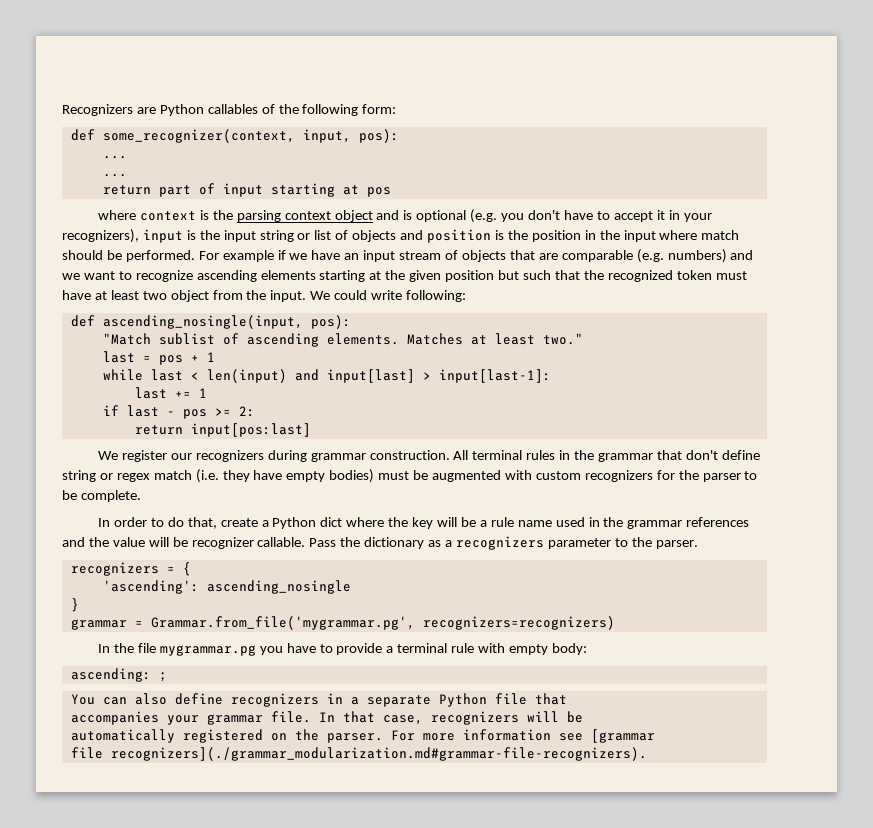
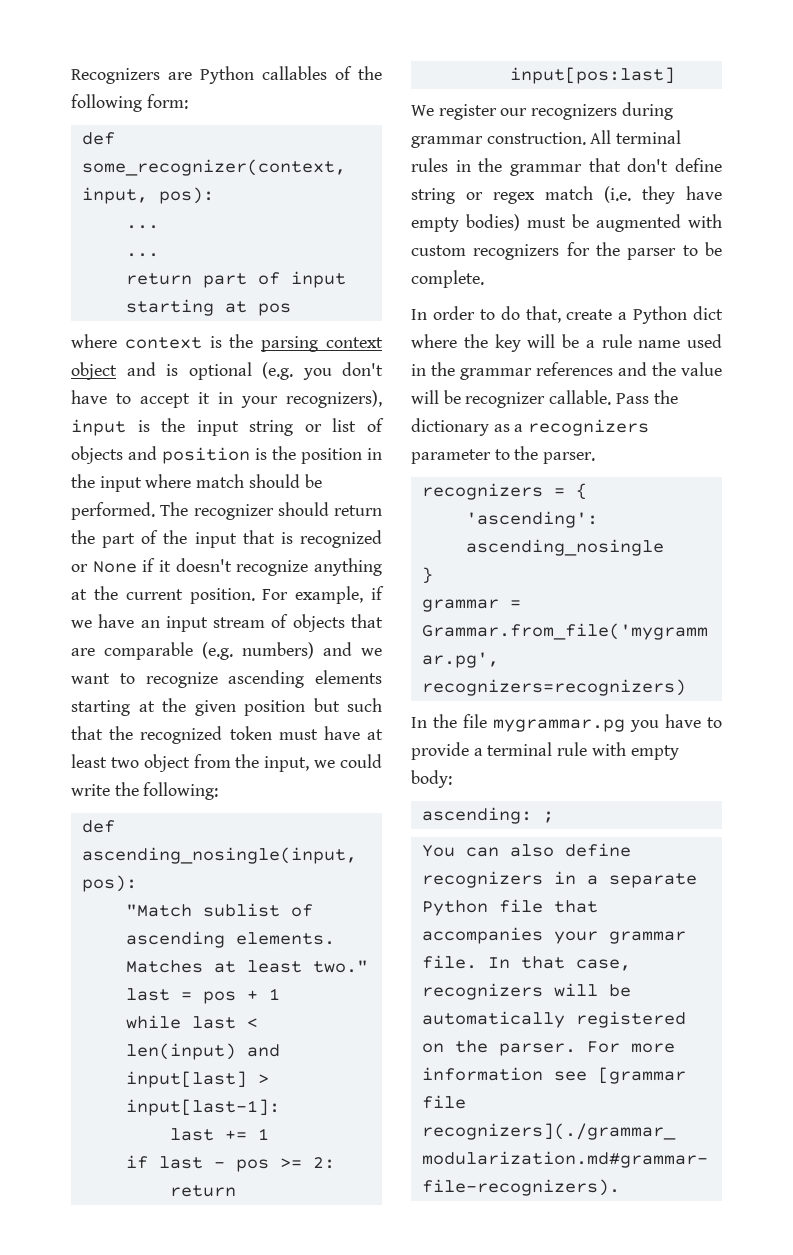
- For example if we have an input stream of objects that are comparable (e.g. numbers) and we want to recognize ascending elements starting at the given position but such that the recognized token must have at least two object from the input. We could write following:
+ The recognizer should return the part of the input that is recognized or None if it doesn't recognize anything at the current position. For example, if we have an input stream of objects that are comparable (e.g. numbers) and we want to recognize ascending elements starting at the given position but such that the recognized token must have at least two object from the input, we could write the following:

